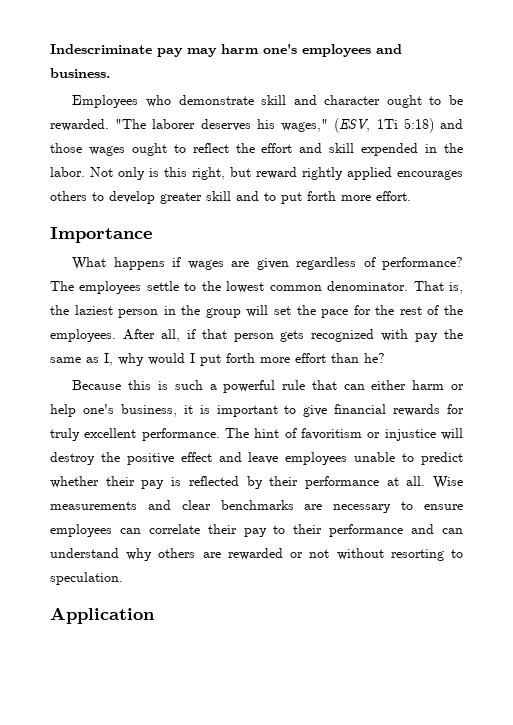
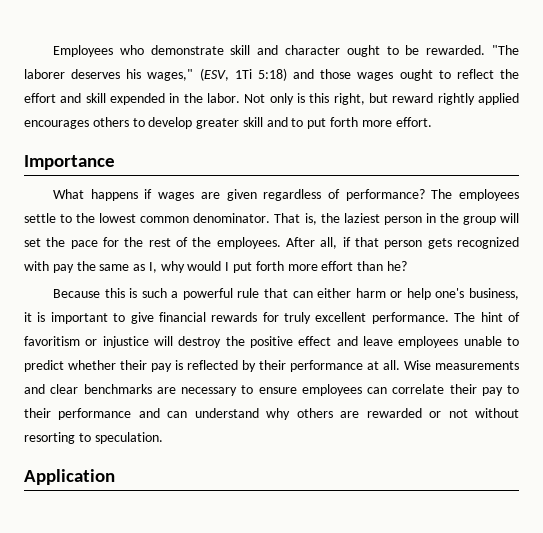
- Indescriminate pay may harm one's employees and business.

